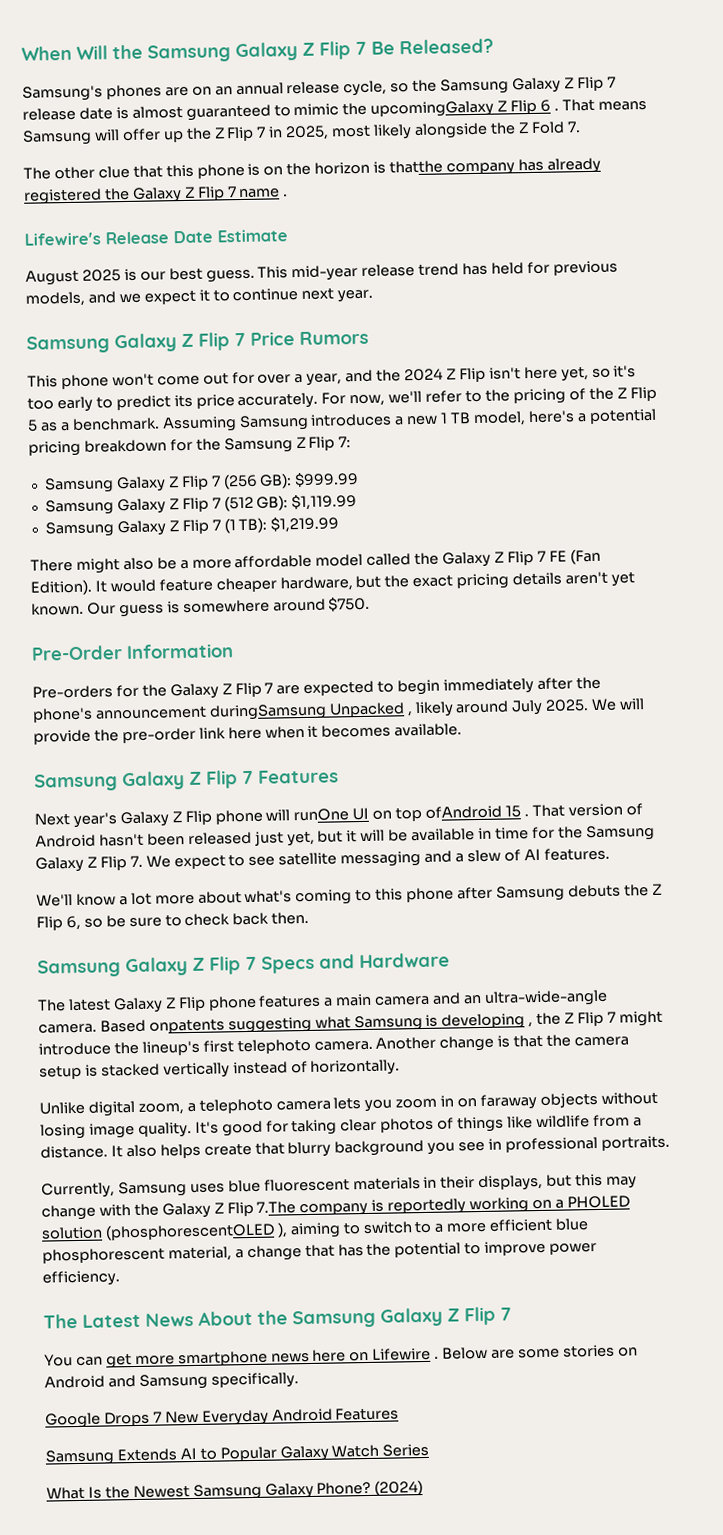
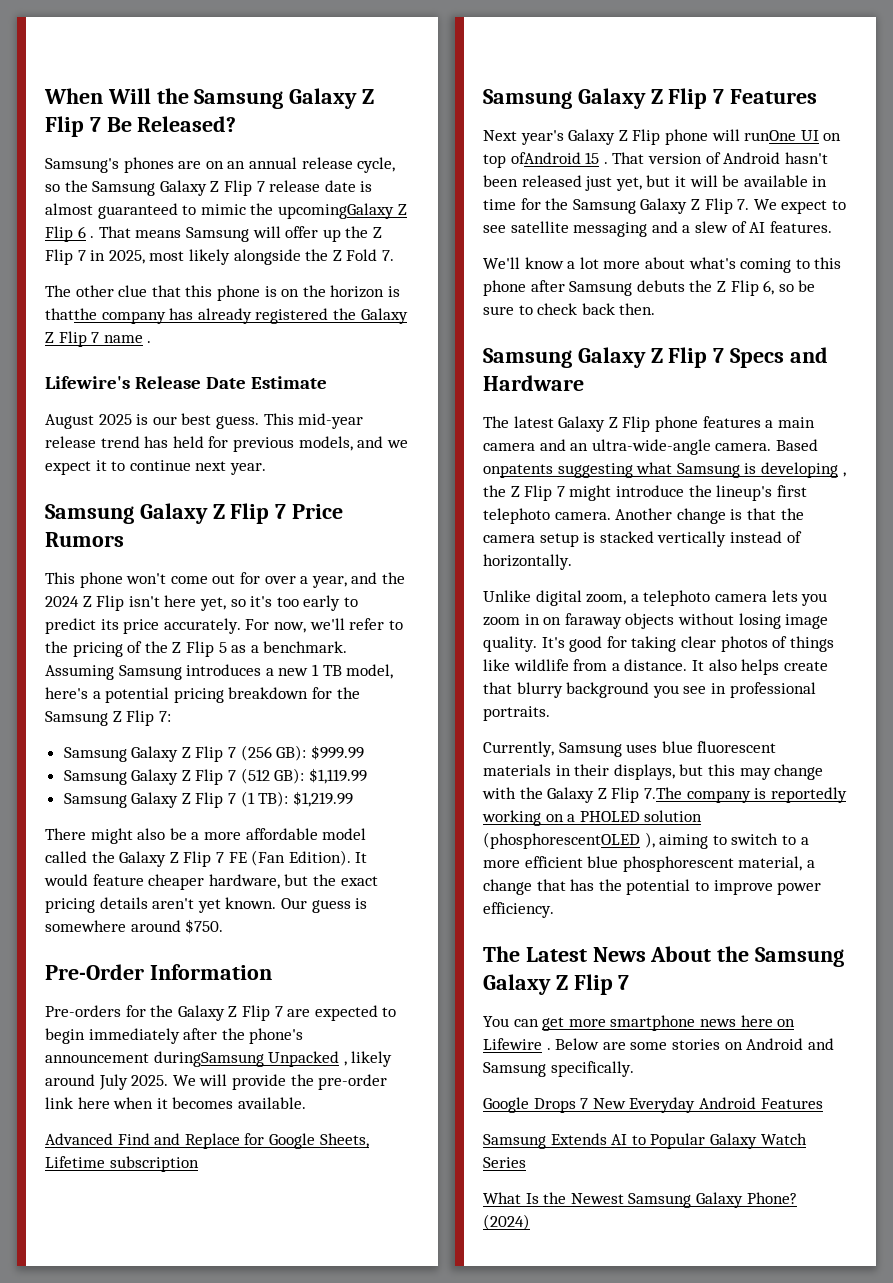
+ Advanced Find and Replace for Google Sheets, Lifetime subscription

